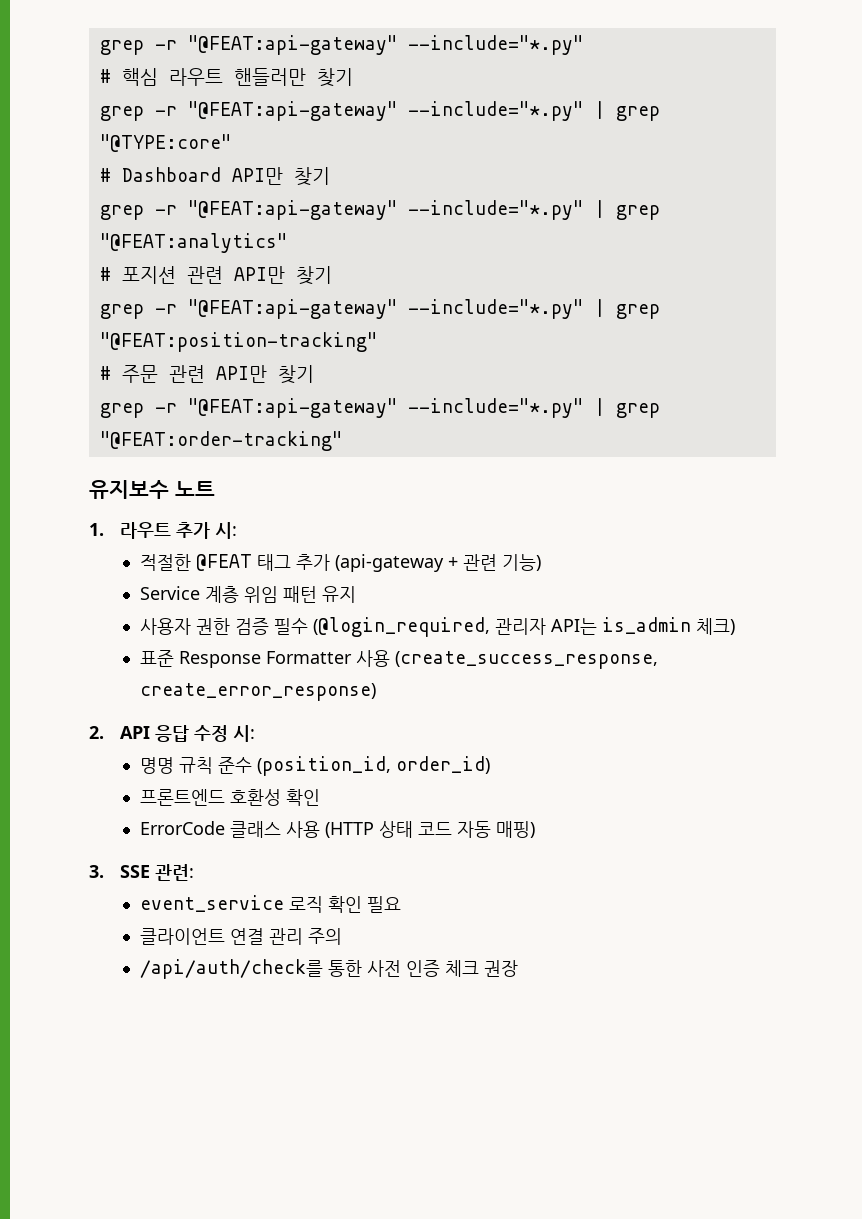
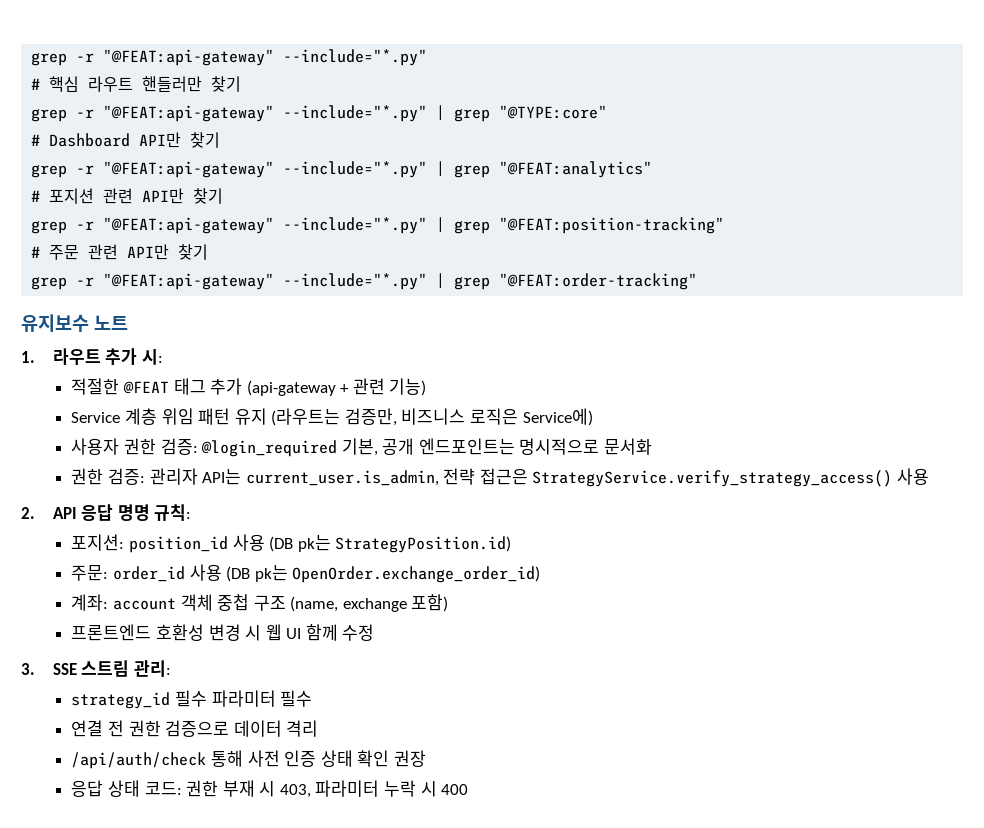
- Service 계층 위임 패턴 유지
- 사용자 권한 검증 필수 (@login_required, 관리자 API는 is_admin 체크)
- 표준 Response Formatter 사용 (create_success_response, create_error_response)
+ Service 계층 위임 패턴 유지 (라우트는 검증만, 비즈니스 로직은 Service에)
+ 사용자 권한 검증: @login_required 기본, 공개 엔드포인트는 명시적으로 문서화
+ 권한 검증: 관리자 API는 current_user.is_admin, 전략 접근은 StrategyService.verify_strategy_access() 사용
- 2. API 응답 수정 시:
- 명명 규칙 준수 (position_id, order_id)
- 프론트엔드 호환성 확인
- ErrorCode 클래스 사용 (HTTP 상태 코드 자동 매핑)
- 3. SSE 관련:
- event_service 로직 확인 필요
- 클라이언트 연결 관리 주의
- /api/auth/check를 통한 사전 인증 체크 권장
+ 2. API 응답 명명 규칙:
+ 포지션: position_id 사용 (DB pk는 StrategyPosition.id)
+ 주문: order_id 사용 (DB pk는 OpenOrder.exchange_order_id)
+ 계좌: account 객체 중첩 구조 (name, exchange 포함)
+ 프론트엔드 호환성 변경 시 웹 UI 함께 수정
+ 3. SSE 스트림 관리:
+ strategy_id 필수 파라미터 필수
+ 연결 전 권한 검증으로 데이터 격리
+ /api/auth/check 통해 사전 인증 상태 확인 권장
+ 응답 상태 코드: 권한 부재 시 403, 파라미터 누락 시 400

